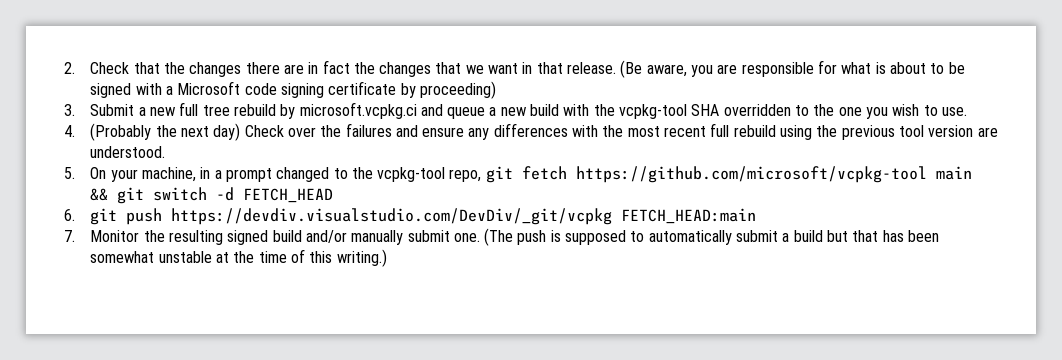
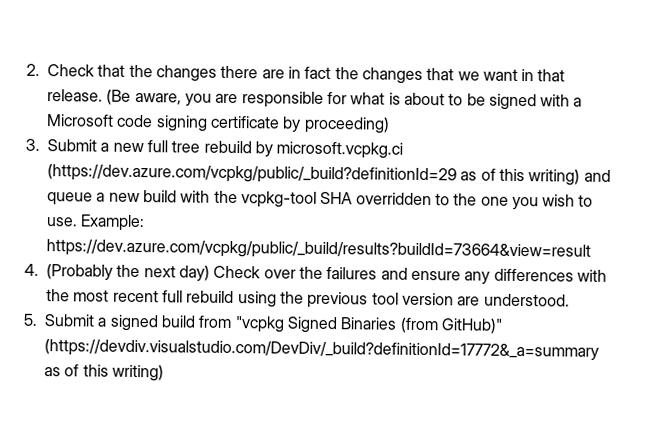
- 3. Submit a new full tree rebuild by microsoft.vcpkg.ci and queue a new build with the vcpkg-tool SHA overridden to the one you wish to use.
+ 3. Submit a new full tree rebuild by microsoft.vcpkg.ci (https://dev.azure.com/vcpkg/public/_build?definitionId=29 as of this writing) and queue a new build with the vcpkg-tool SHA overridden to the one you wish to use. Example: https://dev.azure.com/vcpkg/public/_build/results?buildId=73664&view=result
- 5. On your machine, in a prompt changed to the vcpkg-tool repo, git fetch https://github.com/microsoft/vcpkg-tool main && git switch -d FETCH_HEAD
- 6. git push https://devdiv.visualstudio.com/DevDiv/_git/vcpkg FETCH_HEAD:main
- 7. Monitor the resulting signed build and/or manually submit one. (The push is supposed to automatically submit a build but that has been somewhat unstable at the time of this writing.)
+ 5. Submit a signed build from "vcpkg Signed Binaries (from GitHub)" (https://devdiv.visualstudio.com/DevDiv/_build?definitionId=17772&_a=summary as of this writing)

